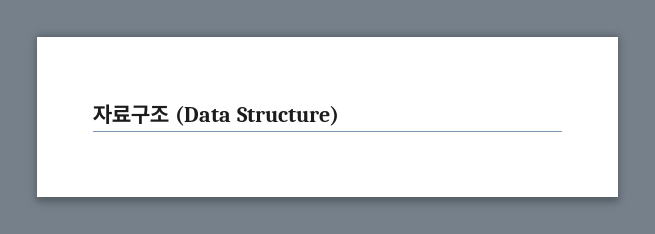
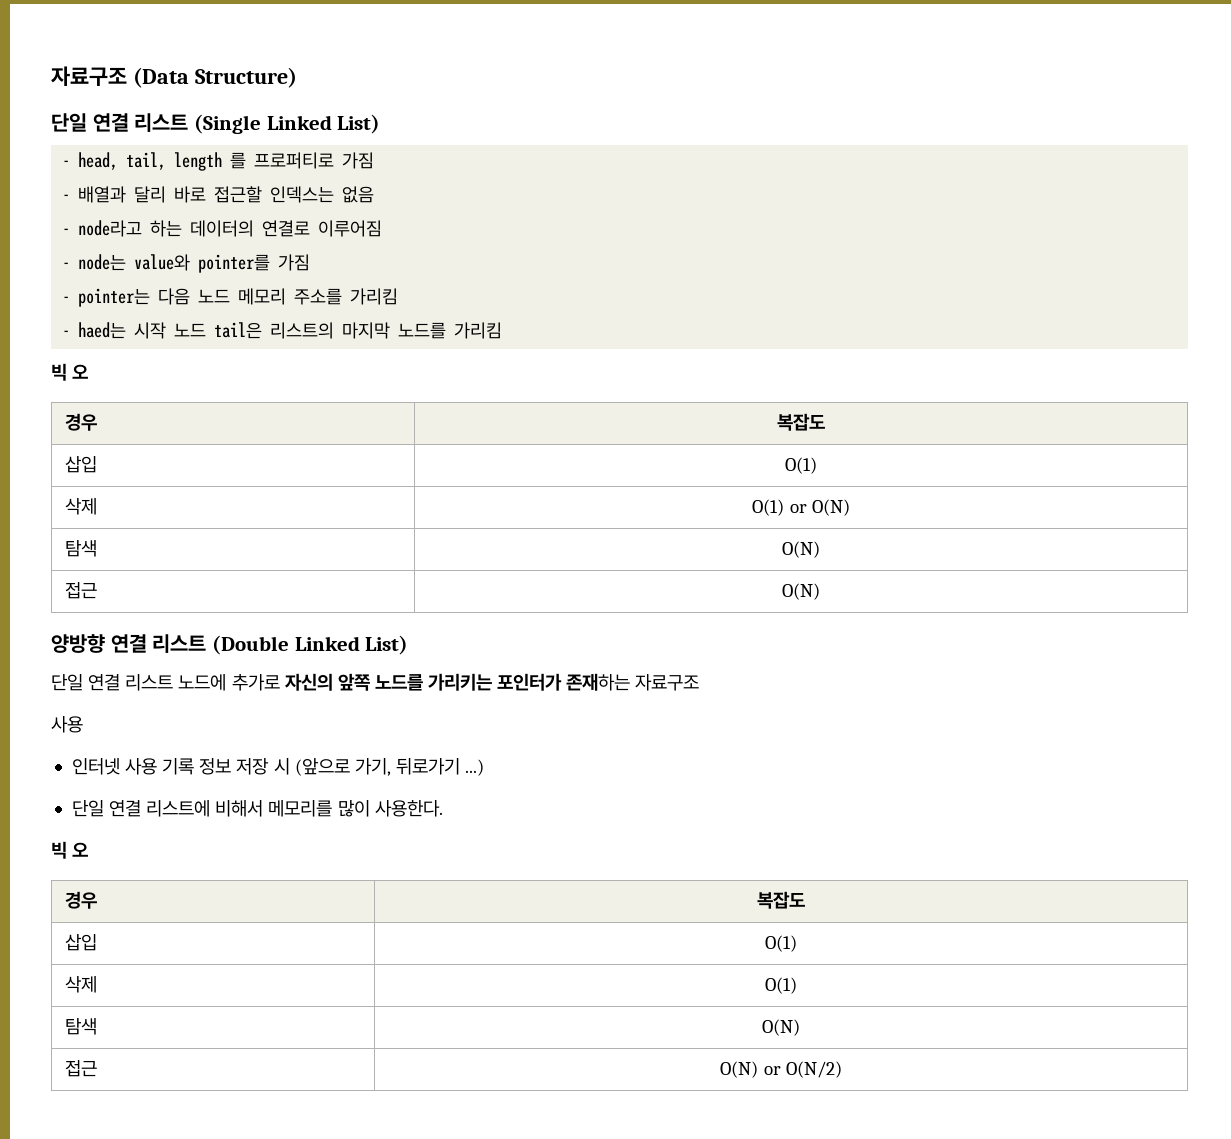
+ 단일 연결 리스트 (Single Linked List)
+ - head, tail, length 를 프로퍼티로 가짐
+ - 배열과 달리 바로 접근할 인덱스는 없음
+ - node라고 하는 데이터의 연결로 이루어짐
+ - node는 value와 pointer를 가짐
+ - pointer는 다음 노드 메모리 주소를 가리킴
+ - haed는 시작 노드 tail은 리스트의 마지막 노드를 가리킴
+ 빅 오
+ 경우 | 복잡도
+ 삽입 | O(1)
+ 삭제 | O(1) or O(N)
+ 탐색 | O(N)
+ 접근 | O(N)
+ 양방향 연결 리스트 (Double Linked List)
+ 단일 연결 리스트 노드에 추가로 자신의 앞쪽 노드를 가리키는 포인터가 존재하는 자료구조
+ 사용
+ 인터넷 사용 기록 정보 저장 시 (앞으로 가기, 뒤로가기 ...)
+ 단일 연결 리스트에 비해서 메모리를 많이 사용한다.
+ 빅 오
+ 경우 | 복잡도
+ 삽입 | O(1)
+ 삭제 | O(1)
+ 탐색 | O(N)
+ 접근 | O(N) or O(N/2)

